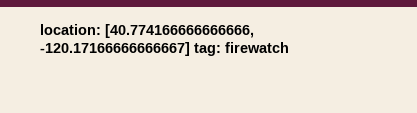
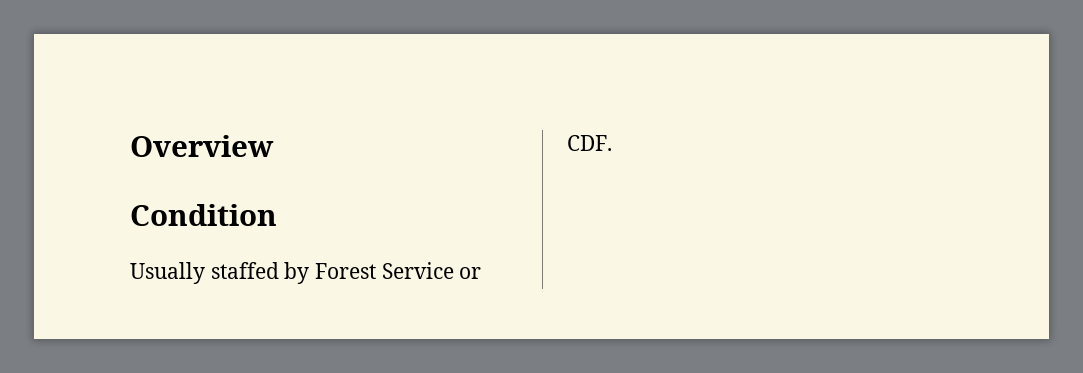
- location: [40.774166666666666, -120.17166666666667] tag: firewatch
+ Overview
+ Condition
+ Usually staffed by Forest Service or CDF.

